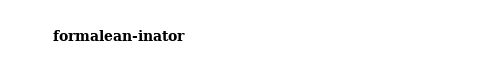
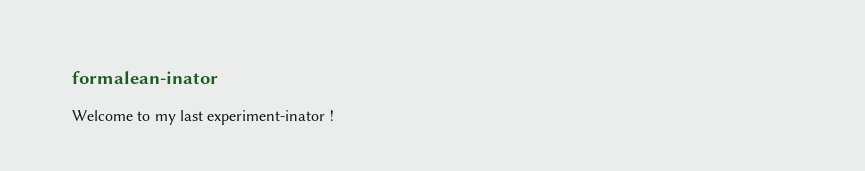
+ Welcome to my last experiment-inator !

